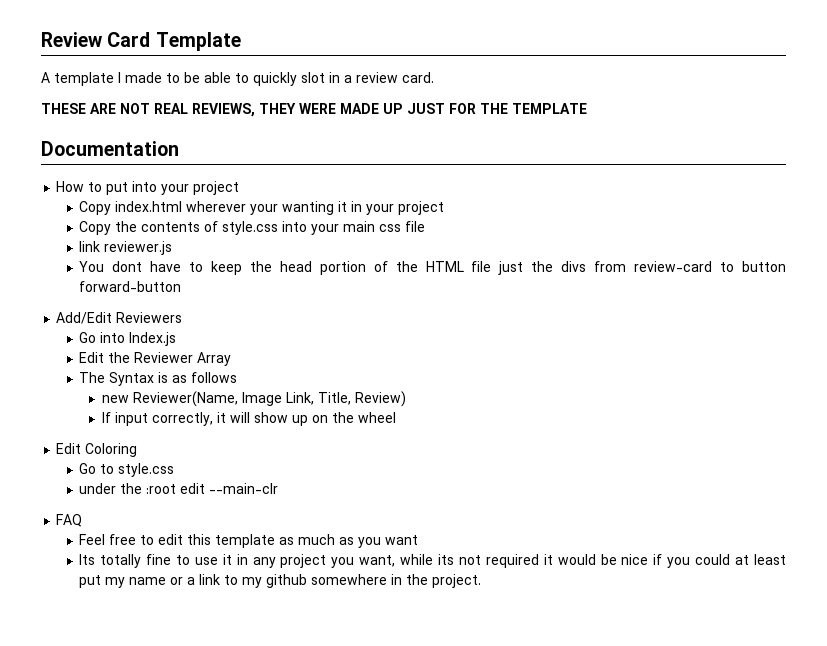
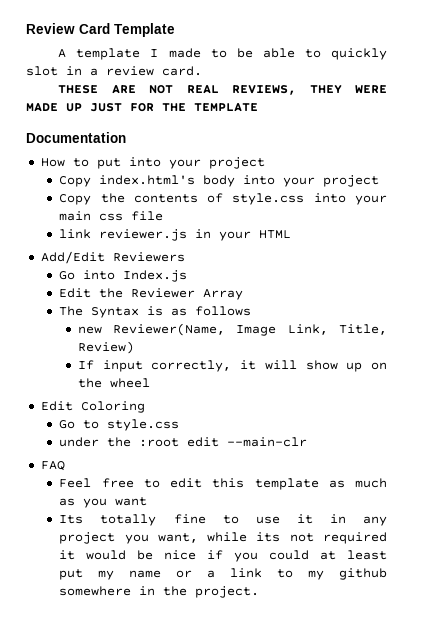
- Copy index.html wherever your wanting it in your project
+ Copy index.html's body into your project
- link reviewer.js
- You dont have to keep the head portion of the HTML file just the divs from review-card to button forward-button
+ link reviewer.js in your HTML

